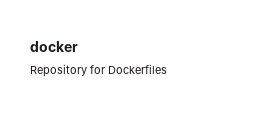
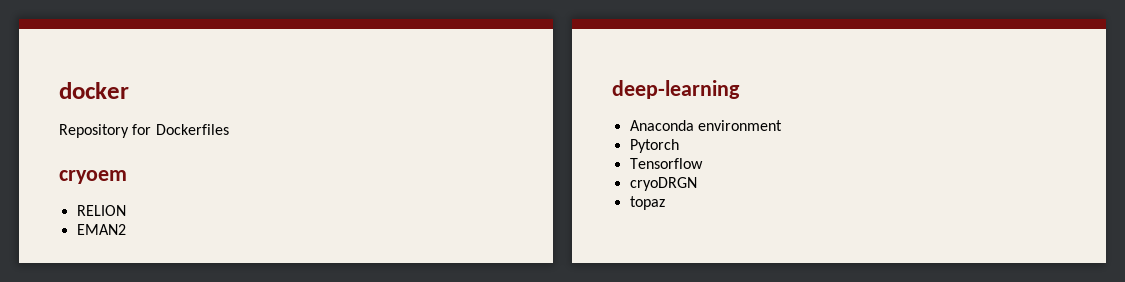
+ cryoem
+ RELION
+ EMAN2
+ deep-learning
+ Anaconda environment
+ Pytorch
+ Tensorflow
+ cryoDRGN
+ topaz

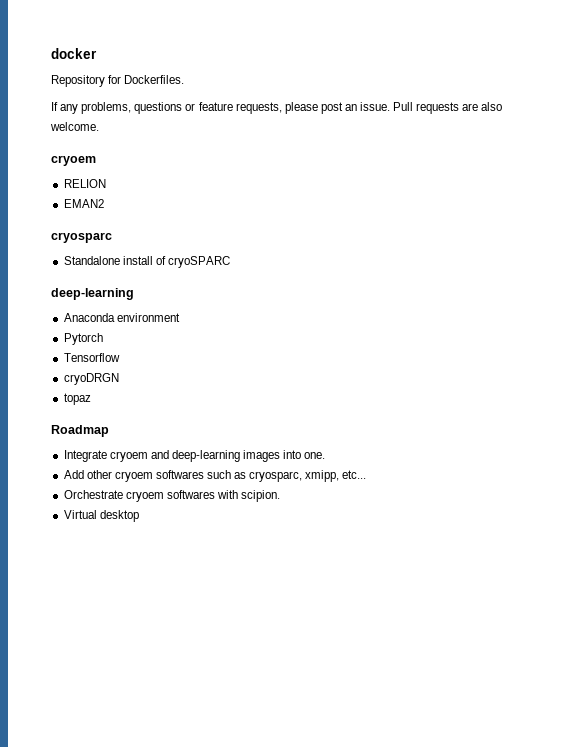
- Repository for Dockerfiles
+ Repository for Dockerfiles.
+ If any problems, questions or feature requests, please post an issue. Pull requests are also welcome.
  cryoem
  RELION
  EMAN2
+ cryosparc
+ Standalone install of cryoSPARC
+ Roadmap
+ Integrate cryoem and deep-learning images into one.
+ Add other cryoem softwares such as cryosparc, xmipp, etc...
+ Orchestrate cryoem softwares with scipion.
+ Virtual desktop

